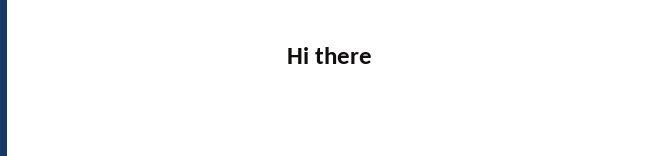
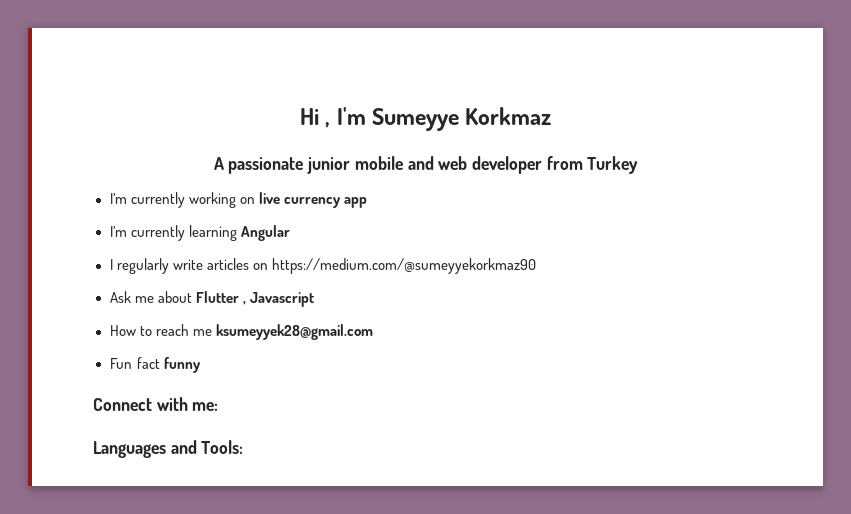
- Hi there
+ Hi , I'm Sumeyye Korkmaz
+ A passionate junior mobile and web developer from Turkey
+ I’m currently working on live currency app
+ I’m currently learning Angular
+ I regularly write articles on https://medium.com/@sumeyyekorkmaz90
+ Ask me about Flutter , Javascript
+ How to reach me ksumeyyek28@gmail.com
+ Fun fact funny
+ Connect with me:
+ Languages and Tools:

